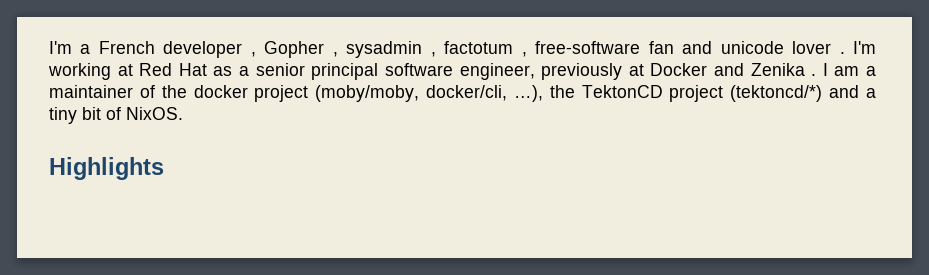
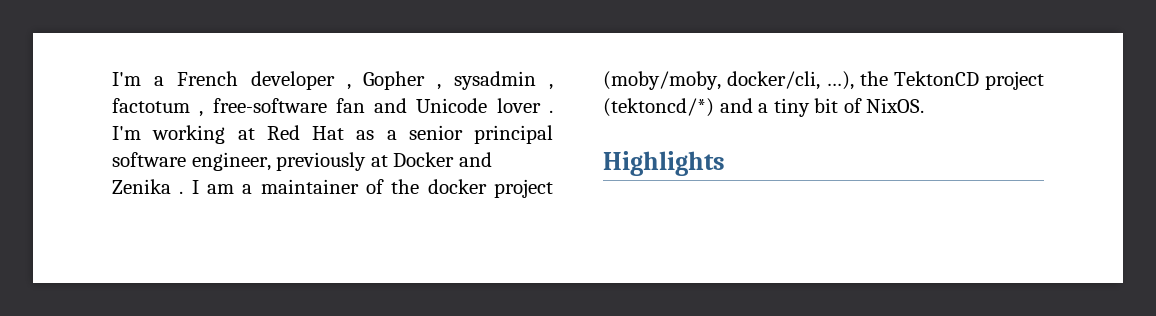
- I'm a French developer , Gopher , sysadmin , factotum , free-software fan and unicode lover .
+ I'm a French developer , Gopher , sysadmin , factotum , free-software fan and Unicode lover .

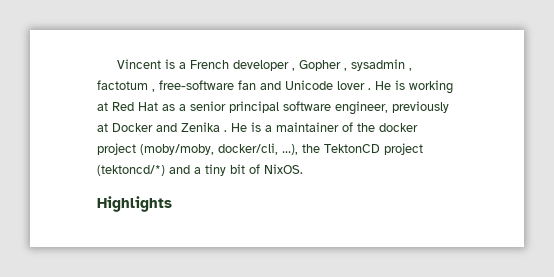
- I'm a French developer , Gopher , sysadmin , factotum , free-software fan and Unicode lover .
+ Vincent is a French developer , Gopher , sysadmin , factotum , free-software fan and Unicode lover .
- I'm working at Red Hat as a senior principal software engineer, previously at Docker and Zenika .
+ He is working at Red Hat as a senior principal software engineer, previously at Docker and Zenika .
- I am a maintainer of the docker project (moby/moby, docker/cli, …), the TektonCD project (tektoncd/*) and a tiny bit of NixOS.
+ He is a maintainer of the docker project (moby/moby, docker/cli, …), the TektonCD project (tektoncd/*) and a tiny bit of NixOS.

